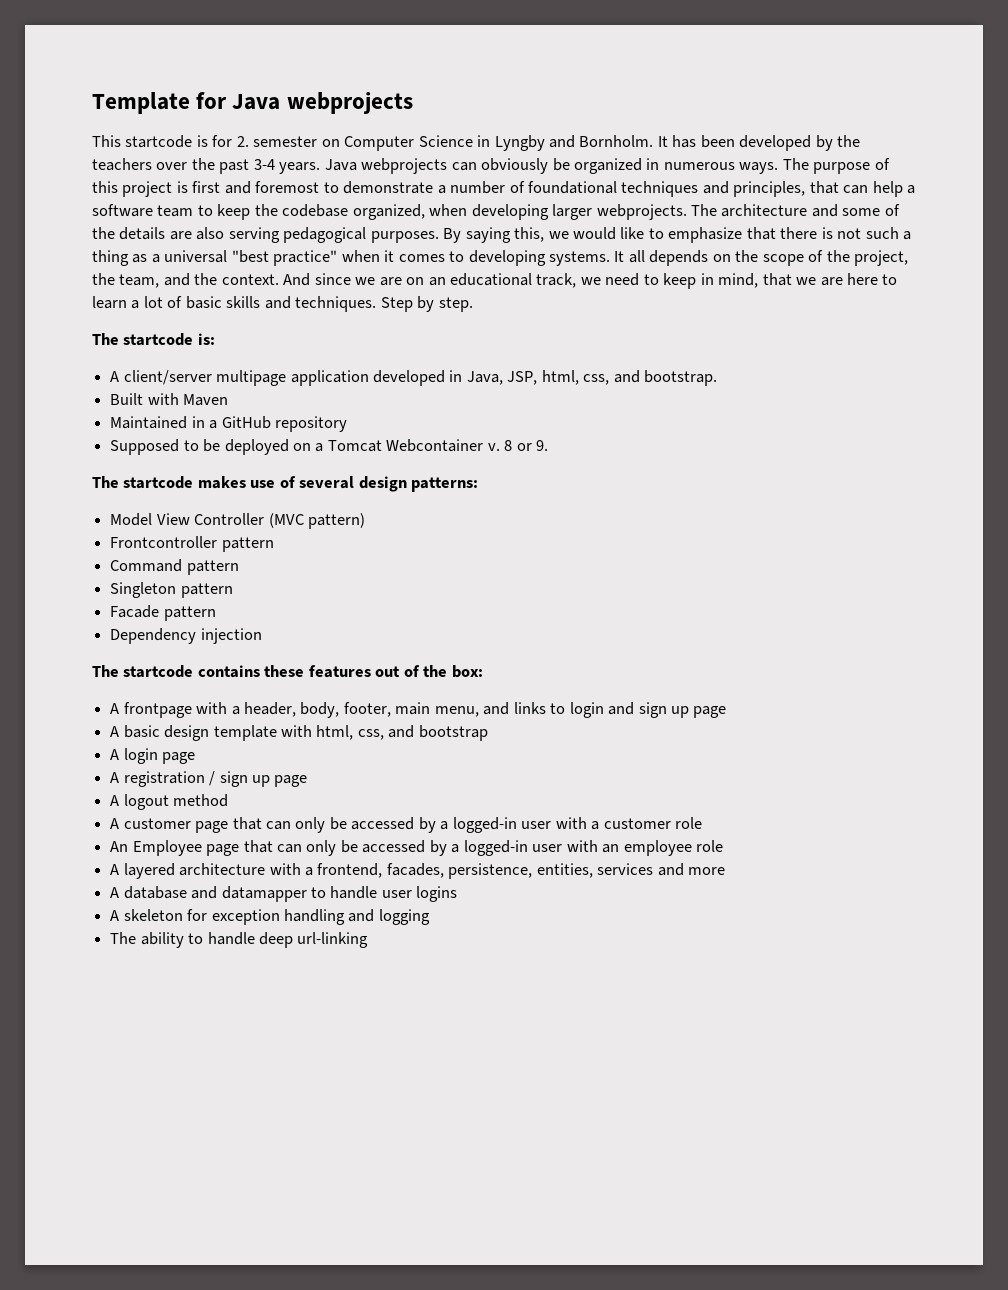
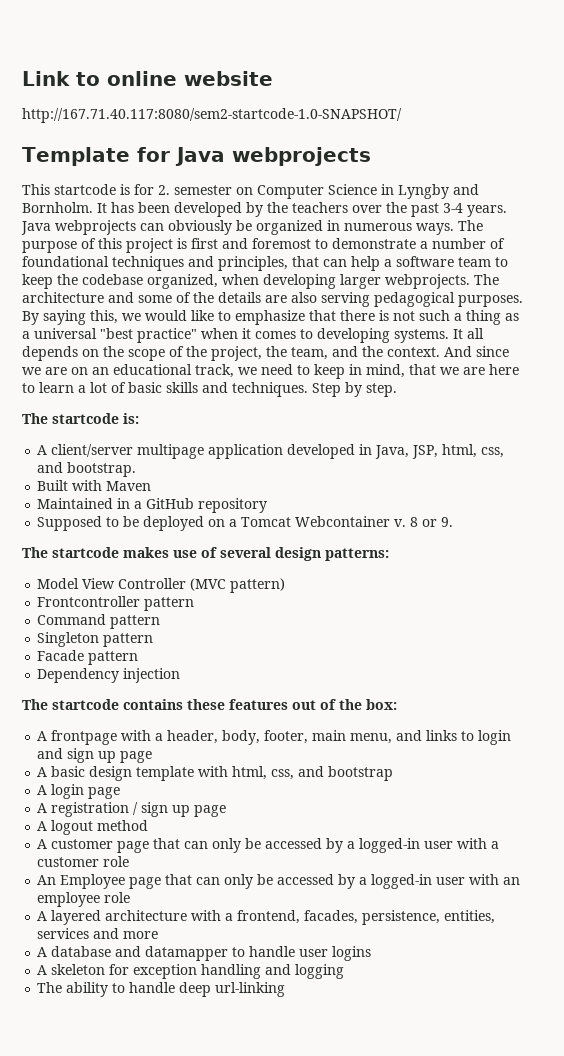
+ Link to online website
+ http://167.71.40.117:8080/sem2-startcode-1.0-SNAPSHOT/

